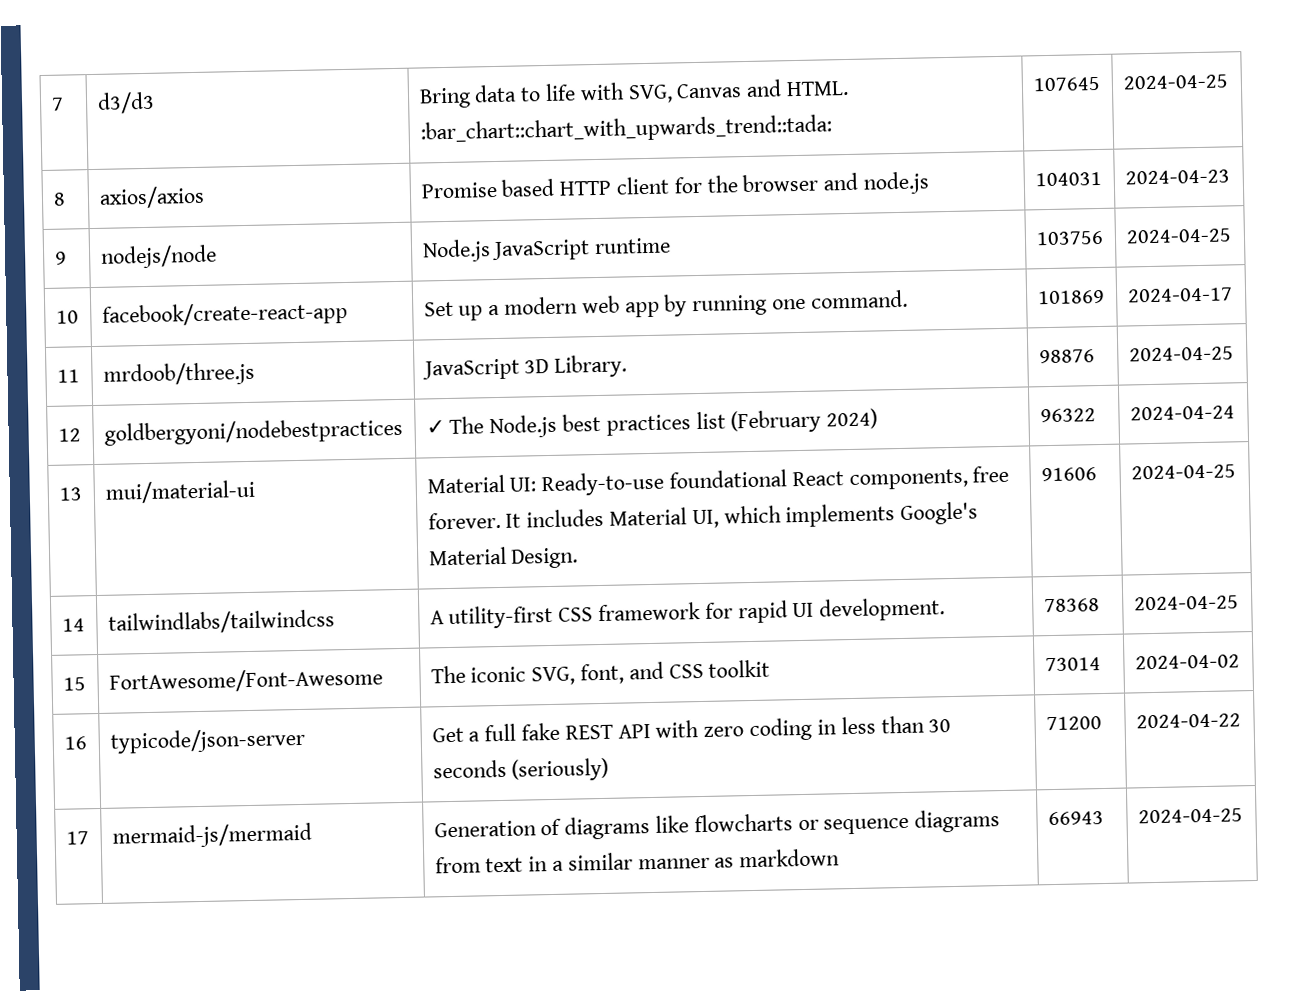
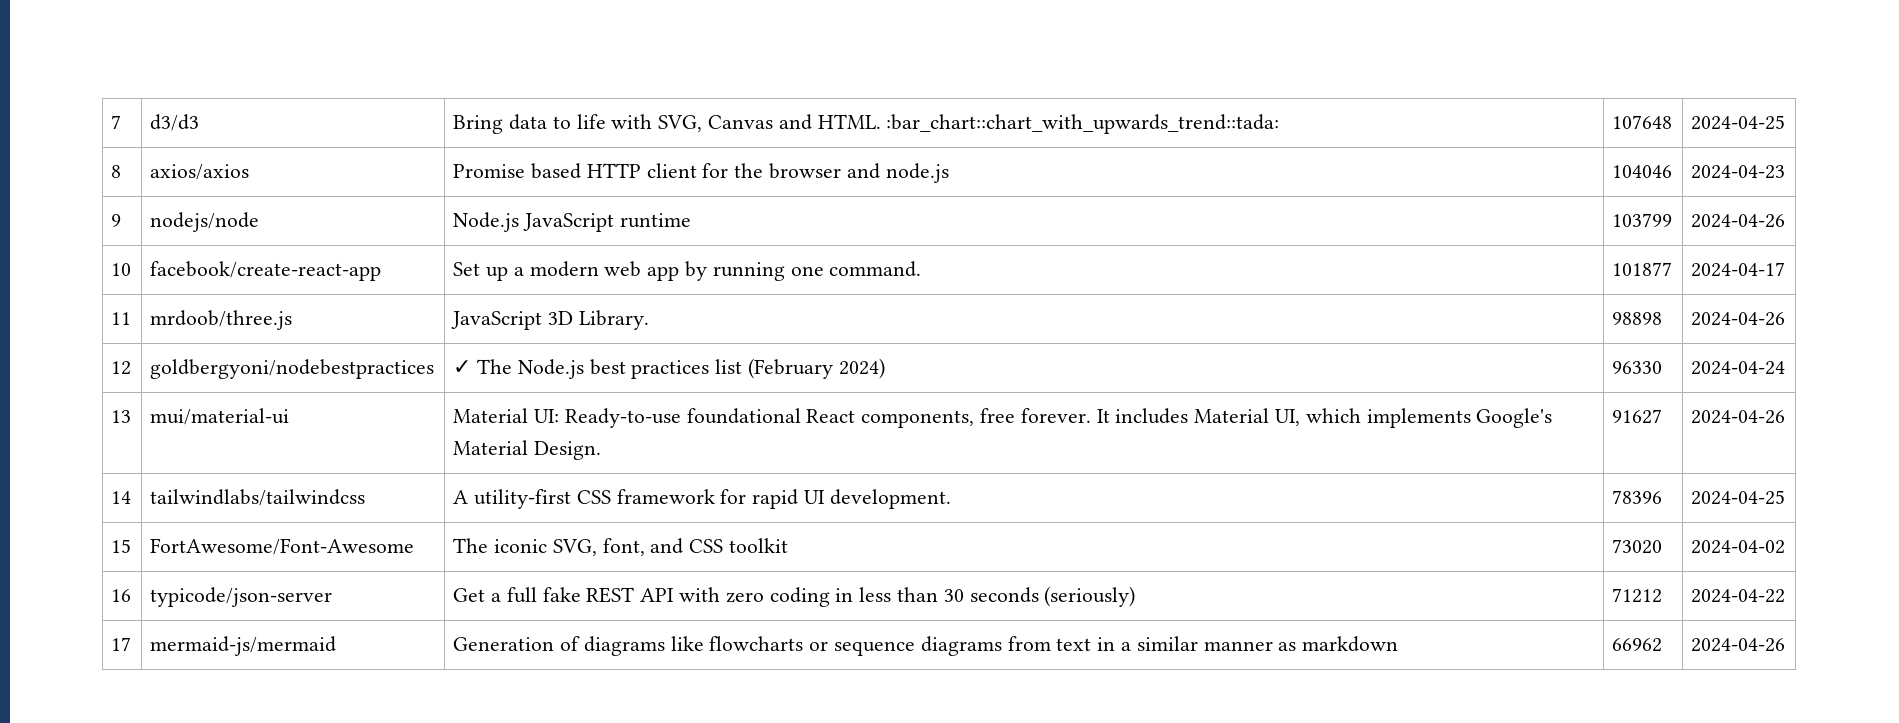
- 7 | d3/d3 | Bring data to life with SVG, Canvas and HTML. :bar_chart::chart_with_upwards_trend::tada: | 107645 | 2024-04-25
+ 7 | d3/d3 | Bring data to life with SVG, Canvas and HTML. :bar_chart::chart_with_upwards_trend::tada: | 107648 | 2024-04-25
- 8 | axios/axios | Promise based HTTP client for the browser and node.js | 104031 | 2024-04-23
+ 8 | axios/axios | Promise based HTTP client for the browser and node.js | 104046 | 2024-04-23
- 9 | nodejs/node | Node.js JavaScript runtime | 103756 | 2024-04-25
+ 9 | nodejs/node | Node.js JavaScript runtime | 103799 | 2024-04-26
- 10 | facebook/create-react-app | Set up a modern web app by running one command. | 101869 | 2024-04-17
+ 10 | facebook/create-react-app | Set up a modern web app by running one command. | 101877 | 2024-04-17
- 11 | mrdoob/three.js | JavaScript 3D Library. | 98876 | 2024-04-25
+ 11 | mrdoob/three.js | JavaScript 3D Library. | 98898 | 2024-04-26
- 12 | goldbergyoni/nodebestpractices | ✓ The Node.js best practices list (February 2024) | 96322 | 2024-04-24
+ 12 | goldbergyoni/nodebestpractices | ✓ The Node.js best practices list (February 2024) | 96330 | 2024-04-24
- 13 | mui/material-ui | Material UI: Ready-to-use foundational React components, free forever. It includes Material UI, which implements Google's Material Design. | 91606 | 2024-04-25
+ 13 | mui/material-ui | Material UI: Ready-to-use foundational React components, free forever. It includes Material UI, which implements Google's Material Design. | 91627 | 2024-04-26
- 14 | tailwindlabs/tailwindcss | A utility-first CSS framework for rapid UI development. | 78368 | 2024-04-25
+ 14 | tailwindlabs/tailwindcss | A utility-first CSS framework for rapid UI development. | 78396 | 2024-04-25
- 15 | FortAwesome/Font-Awesome | The iconic SVG, font, and CSS toolkit | 73014 | 2024-04-02
+ 15 | FortAwesome/Font-Awesome | The iconic SVG, font, and CSS toolkit | 73020 | 2024-04-02
- 16 | typicode/json-server | Get a full fake REST API with zero coding in less than 30 seconds (seriously) | 71200 | 2024-04-22
+ 16 | typicode/json-server | Get a full fake REST API with zero coding in less than 30 seconds (seriously) | 71212 | 2024-04-22
- 17 | mermaid-js/mermaid | Generation of diagrams like flowcharts or sequence diagrams from text in a similar manner as markdown | 66943 | 2024-04-25
+ 17 | mermaid-js/mermaid | Generation of diagrams like flowcharts or sequence diagrams from text in a similar manner as markdown | 66962 | 2024-04-26

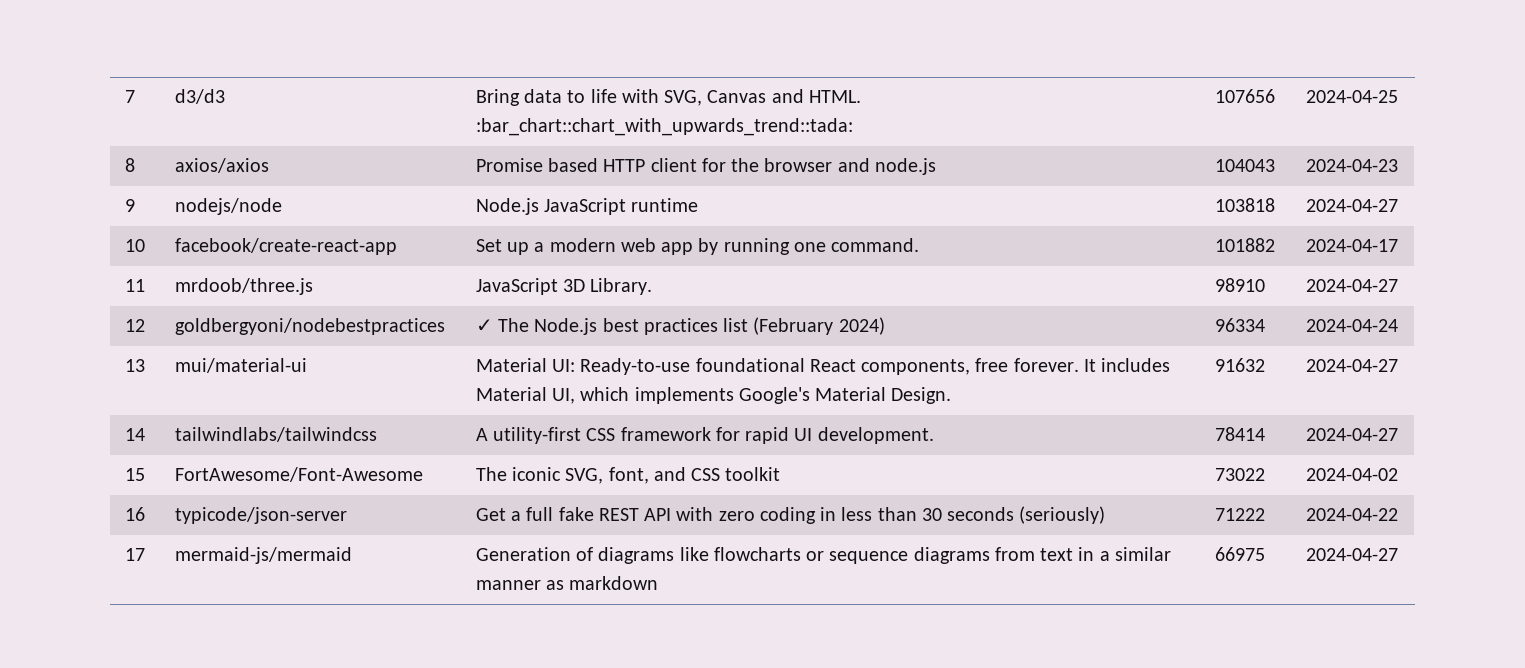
- 7 | d3/d3 | Bring data to life with SVG, Canvas and HTML. :bar_chart::chart_with_upwards_trend::tada: | 107648 | 2024-04-25
+ 7 | d3/d3 | Bring data to life with SVG, Canvas and HTML. :bar_chart::chart_with_upwards_trend::tada: | 107656 | 2024-04-25
- 8 | axios/axios | Promise based HTTP client for the browser and node.js | 104046 | 2024-04-23
+ 8 | axios/axios | Promise based HTTP client for the browser and node.js | 104043 | 2024-04-23
- 9 | nodejs/node | Node.js JavaScript runtime | 103799 | 2024-04-26
+ 9 | nodejs/node | Node.js JavaScript runtime | 103818 | 2024-04-27
- 10 | facebook/create-react-app | Set up a modern web app by running one command. | 101877 | 2024-04-17
+ 10 | facebook/create-react-app | Set up a modern web app by running one command. | 101882 | 2024-04-17
- 11 | mrdoob/three.js | JavaScript 3D Library. | 98898 | 2024-04-26
+ 11 | mrdoob/three.js | JavaScript 3D Library. | 98910 | 2024-04-27
- 12 | goldbergyoni/nodebestpractices | ✓ The Node.js best practices list (February 2024) | 96330 | 2024-04-24
+ 12 | goldbergyoni/nodebestpractices | ✓ The Node.js best practices list (February 2024) | 96334 | 2024-04-24
- 13 | mui/material-ui | Material UI: Ready-to-use foundational React components, free forever. It includes Material UI, which implements Google's Material Design. | 91627 | 2024-04-26
+ 13 | mui/material-ui | Material UI: Ready-to-use foundational React components, free forever. It includes Material UI, which implements Google's Material Design. | 91632 | 2024-04-27
- 14 | tailwindlabs/tailwindcss | A utility-first CSS framework for rapid UI development. | 78396 | 2024-04-25
+ 14 | tailwindlabs/tailwindcss | A utility-first CSS framework for rapid UI development. | 78414 | 2024-04-27
- 15 | FortAwesome/Font-Awesome | The iconic SVG, font, and CSS toolkit | 73020 | 2024-04-02
+ 15 | FortAwesome/Font-Awesome | The iconic SVG, font, and CSS toolkit | 73022 | 2024-04-02
- 16 | typicode/json-server | Get a full fake REST API with zero coding in less than 30 seconds (seriously) | 71212 | 2024-04-22
+ 16 | typicode/json-server | Get a full fake REST API with zero coding in less than 30 seconds (seriously) | 71222 | 2024-04-22
- 17 | mermaid-js/mermaid | Generation of diagrams like flowcharts or sequence diagrams from text in a similar manner as markdown | 66962 | 2024-04-26
+ 17 | mermaid-js/mermaid | Generation of diagrams like flowcharts or sequence diagrams from text in a similar manner as markdown | 66975 | 2024-04-27

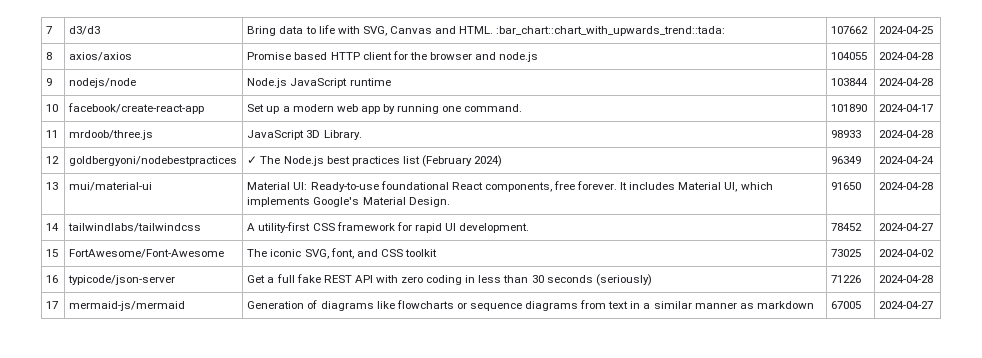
- 7 | d3/d3 | Bring data to life with SVG, Canvas and HTML. :bar_chart::chart_with_upwards_trend::tada: | 107656 | 2024-04-25
+ 7 | d3/d3 | Bring data to life with SVG, Canvas and HTML. :bar_chart::chart_with_upwards_trend::tada: | 107662 | 2024-04-25
- 8 | axios/axios | Promise based HTTP client for the browser and node.js | 104043 | 2024-04-23
+ 8 | axios/axios | Promise based HTTP client for the browser and node.js | 104055 | 2024-04-28
- 9 | nodejs/node | Node.js JavaScript runtime | 103818 | 2024-04-27
+ 9 | nodejs/node | Node.js JavaScript runtime | 103844 | 2024-04-28
- 10 | facebook/create-react-app | Set up a modern web app by running one command. | 101882 | 2024-04-17
+ 10 | facebook/create-react-app | Set up a modern web app by running one command. | 101890 | 2024-04-17
- 11 | mrdoob/three.js | JavaScript 3D Library. | 98910 | 2024-04-27
+ 11 | mrdoob/three.js | JavaScript 3D Library. | 98933 | 2024-04-28
- 12 | goldbergyoni/nodebestpractices | ✓ The Node.js best practices list (February 2024) | 96334 | 2024-04-24
+ 12 | goldbergyoni/nodebestpractices | ✓ The Node.js best practices list (February 2024) | 96349 | 2024-04-24
- 13 | mui/material-ui | Material UI: Ready-to-use foundational React components, free forever. It includes Material UI, which implements Google's Material Design. | 91632 | 2024-04-27
+ 13 | mui/material-ui | Material UI: Ready-to-use foundational React components, free forever. It includes Material UI, which implements Google's Material Design. | 91650 | 2024-04-28
- 14 | tailwindlabs/tailwindcss | A utility-first CSS framework for rapid UI development. | 78414 | 2024-04-27
+ 14 | tailwindlabs/tailwindcss | A utility-first CSS framework for rapid UI development. | 78452 | 2024-04-27
- 15 | FortAwesome/Font-Awesome | The iconic SVG, font, and CSS toolkit | 73022 | 2024-04-02
+ 15 | FortAwesome/Font-Awesome | The iconic SVG, font, and CSS toolkit | 73025 | 2024-04-02
- 16 | typicode/json-server | Get a full fake REST API with zero coding in less than 30 seconds (seriously) | 71222 | 2024-04-22
+ 16 | typicode/json-server | Get a full fake REST API with zero coding in less than 30 seconds (seriously) | 71226 | 2024-04-28
- 17 | mermaid-js/mermaid | Generation of diagrams like flowcharts or sequence diagrams from text in a similar manner as markdown | 66975 | 2024-04-27
+ 17 | mermaid-js/mermaid | Generation of diagrams like flowcharts or sequence diagrams from text in a similar manner as markdown | 67005 | 2024-04-27

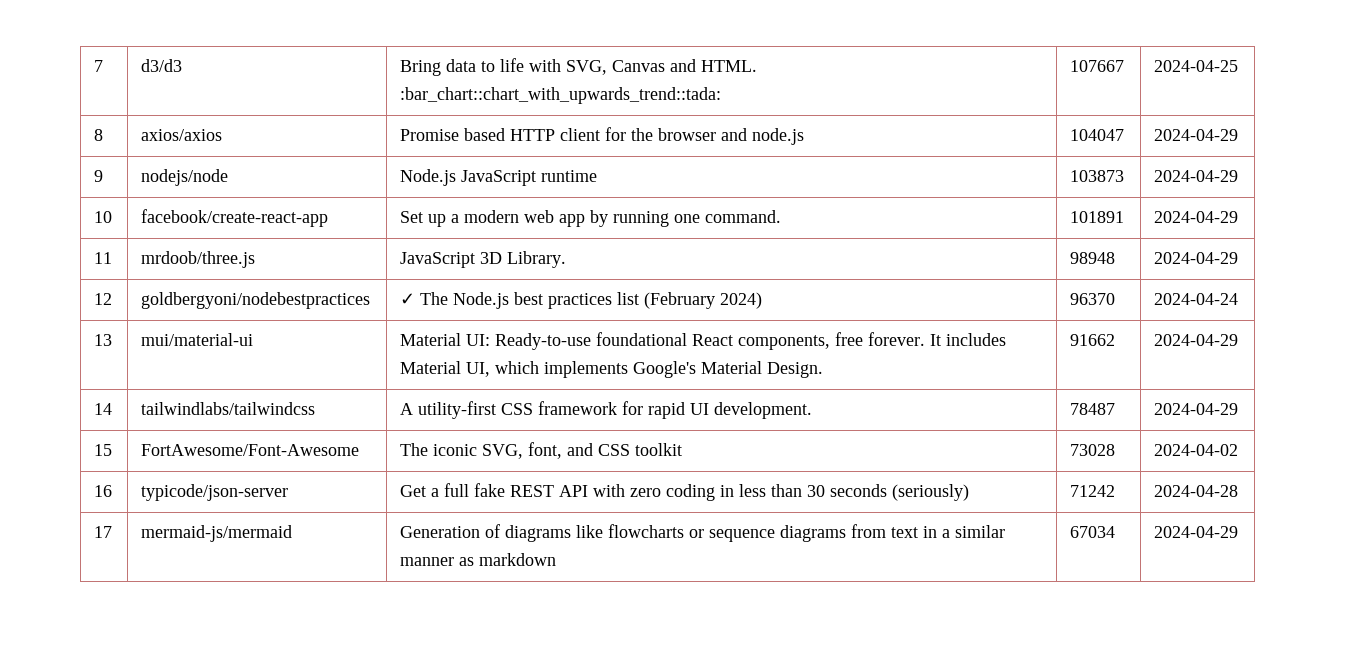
- 7 | d3/d3 | Bring data to life with SVG, Canvas and HTML. :bar_chart::chart_with_upwards_trend::tada: | 107662 | 2024-04-25
+ 7 | d3/d3 | Bring data to life with SVG, Canvas and HTML. :bar_chart::chart_with_upwards_trend::tada: | 107667 | 2024-04-25
- 8 | axios/axios | Promise based HTTP client for the browser and node.js | 104055 | 2024-04-28
+ 8 | axios/axios | Promise based HTTP client for the browser and node.js | 104047 | 2024-04-29
- 9 | nodejs/node | Node.js JavaScript runtime | 103844 | 2024-04-28
+ 9 | nodejs/node | Node.js JavaScript runtime | 103873 | 2024-04-29
- 10 | facebook/create-react-app | Set up a modern web app by running one command. | 101890 | 2024-04-17
+ 10 | facebook/create-react-app | Set up a modern web app by running one command. | 101891 | 2024-04-29
- 11 | mrdoob/three.js | JavaScript 3D Library. | 98933 | 2024-04-28
+ 11 | mrdoob/three.js | JavaScript 3D Library. | 98948 | 2024-04-29
- 12 | goldbergyoni/nodebestpractices | ✓ The Node.js best practices list (February 2024) | 96349 | 2024-04-24
+ 12 | goldbergyoni/nodebestpractices | ✓ The Node.js best practices list (February 2024) | 96370 | 2024-04-24
- 13 | mui/material-ui | Material UI: Ready-to-use foundational React components, free forever. It includes Material UI, which implements Google's Material Design. | 91650 | 2024-04-28
+ 13 | mui/material-ui | Material UI: Ready-to-use foundational React components, free forever. It includes Material UI, which implements Google's Material Design. | 91662 | 2024-04-29
- 14 | tailwindlabs/tailwindcss | A utility-first CSS framework for rapid UI development. | 78452 | 2024-04-27
+ 14 | tailwindlabs/tailwindcss | A utility-first CSS framework for rapid UI development. | 78487 | 2024-04-29
- 15 | FortAwesome/Font-Awesome | The iconic SVG, font, and CSS toolkit | 73025 | 2024-04-02
+ 15 | FortAwesome/Font-Awesome | The iconic SVG, font, and CSS toolkit | 73028 | 2024-04-02
- 16 | typicode/json-server | Get a full fake REST API with zero coding in less than 30 seconds (seriously) | 71226 | 2024-04-28
+ 16 | typicode/json-server | Get a full fake REST API with zero coding in less than 30 seconds (seriously) | 71242 | 2024-04-28
- 17 | mermaid-js/mermaid | Generation of diagrams like flowcharts or sequence diagrams from text in a similar manner as markdown | 67005 | 2024-04-27
+ 17 | mermaid-js/mermaid | Generation of diagrams like flowcharts or sequence diagrams from text in a similar manner as markdown | 67034 | 2024-04-29

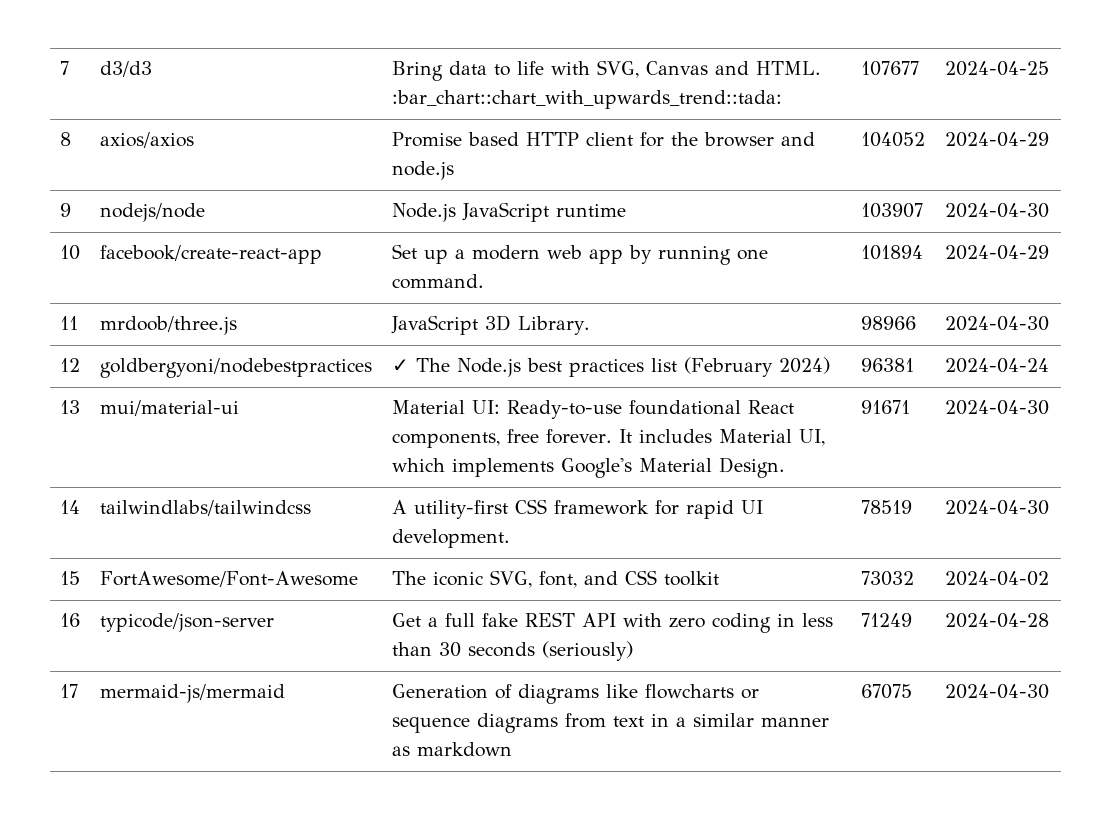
- 7 | d3/d3 | Bring data to life with SVG, Canvas and HTML. :bar_chart::chart_with_upwards_trend::tada: | 107667 | 2024-04-25
+ 7 | d3/d3 | Bring data to life with SVG, Canvas and HTML. :bar_chart::chart_with_upwards_trend::tada: | 107677 | 2024-04-25
- 8 | axios/axios | Promise based HTTP client for the browser and node.js | 104047 | 2024-04-29
+ 8 | axios/axios | Promise based HTTP client for the browser and node.js | 104052 | 2024-04-29
- 9 | nodejs/node | Node.js JavaScript runtime | 103873 | 2024-04-29
+ 9 | nodejs/node | Node.js JavaScript runtime | 103907 | 2024-04-30
- 10 | facebook/create-react-app | Set up a modern web app by running one command. | 101891 | 2024-04-29
+ 10 | facebook/create-react-app | Set up a modern web app by running one command. | 101894 | 2024-04-29
- 11 | mrdoob/three.js | JavaScript 3D Library. | 98948 | 2024-04-29
+ 11 | mrdoob/three.js | JavaScript 3D Library. | 98966 | 2024-04-30
- 12 | goldbergyoni/nodebestpractices | ✓ The Node.js best practices list (February 2024) | 96370 | 2024-04-24
+ 12 | goldbergyoni/nodebestpractices | ✓ The Node.js best practices list (February 2024) | 96381 | 2024-04-24
- 13 | mui/material-ui | Material UI: Ready-to-use foundational React components, free forever. It includes Material UI, which implements Google's Material Design. | 91662 | 2024-04-29
+ 13 | mui/material-ui | Material UI: Ready-to-use foundational React components, free forever. It includes Material UI, which implements Google's Material Design. | 91671 | 2024-04-30
- 14 | tailwindlabs/tailwindcss | A utility-first CSS framework for rapid UI development. | 78487 | 2024-04-29
+ 14 | tailwindlabs/tailwindcss | A utility-first CSS framework for rapid UI development. | 78519 | 2024-04-30
- 15 | FortAwesome/Font-Awesome | The iconic SVG, font, and CSS toolkit | 73028 | 2024-04-02
+ 15 | FortAwesome/Font-Awesome | The iconic SVG, font, and CSS toolkit | 73032 | 2024-04-02
- 16 | typicode/json-server | Get a full fake REST API with zero coding in less than 30 seconds (seriously) | 71242 | 2024-04-28
+ 16 | typicode/json-server | Get a full fake REST API with zero coding in less than 30 seconds (seriously) | 71249 | 2024-04-28
- 17 | mermaid-js/mermaid | Generation of diagrams like flowcharts or sequence diagrams from text in a similar manner as markdown | 67034 | 2024-04-29
+ 17 | mermaid-js/mermaid | Generation of diagrams like flowcharts or sequence diagrams from text in a similar manner as markdown | 67075 | 2024-04-30

